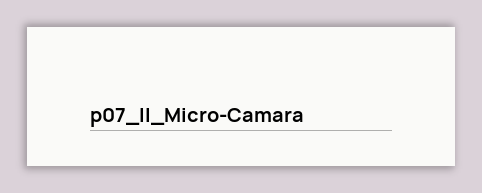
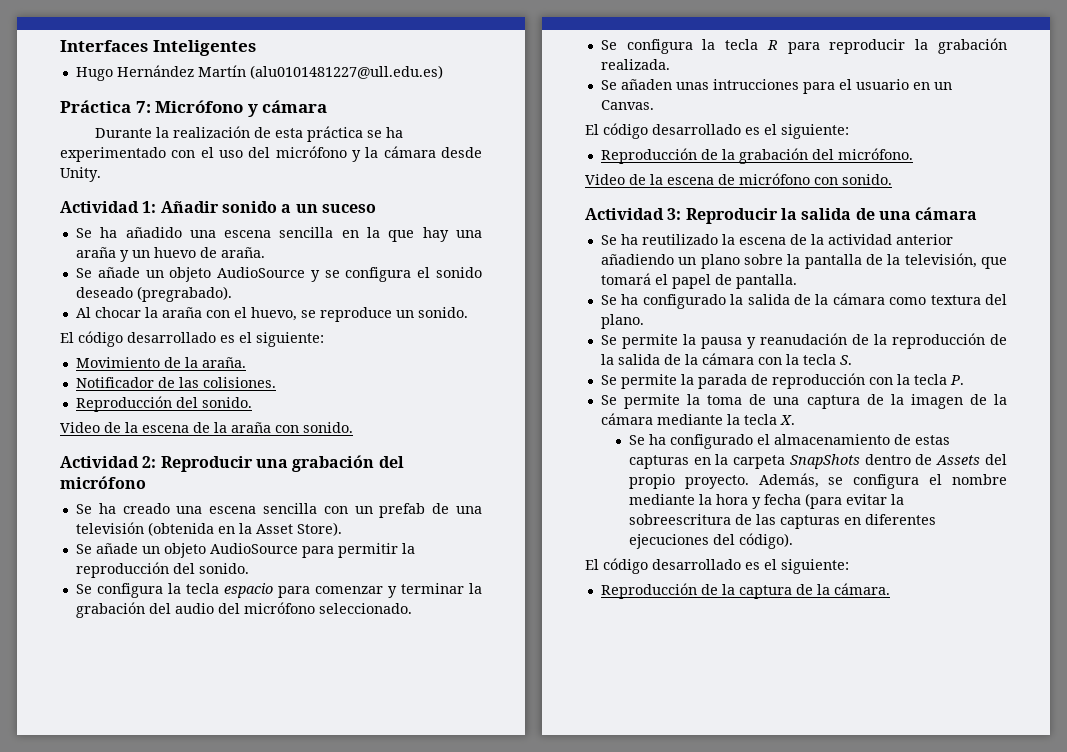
- p07_II_Micro-Camara
+ Interfaces Inteligentes
+ Hugo Hernández Martín (alu0101481227@ull.edu.es)
+ Práctica 7: Micrófono y cámara
+ Durante la realización de esta práctica se ha experimentado con el uso del micrófono y la cámara desde Unity.
+ Actividad 1: Añadir sonido a un suceso
+ Se ha añadido una escena sencilla en la que hay una araña y un huevo de araña.
+ Se añade un objeto AudioSource y se configura el sonido deseado (pregrabado).
+ Al chocar la araña con el huevo, se reproduce un sonido.
+ El código desarrollado es el siguiente:
+ Movimiento de la araña.
+ Notificador de las colisiones.
+ Reproducción del sonido.
+ Video de la escena de la araña con sonido.
+ Actividad 2: Reproducir una grabación del micrófono
+ Se ha creado una escena sencilla con un prefab de una televisión (obtenida en la Asset Store).
+ Se añade un objeto AudioSource para permitir la reproducción del sonido.
+ Se configura la tecla espacio para comenzar y terminar la grabación del audio del micrófono seleccionado.
+ Se configura la tecla R para reproducir la grabación realizada.
+ Se añaden unas intrucciones para el usuario en un Canvas.
+ El código desarrollado es el siguiente:
+ Reproducción de la grabación del micrófono.
+ Video de la escena de micrófono con sonido.
+ Actividad 3: Reproducir la salida de una cámara
+ Se ha reutilizado la escena de la actividad anterior añadiendo un plano sobre la pantalla de la televisión, que tomará el papel de pantalla.
+ Se ha configurado la salida de la cámara como textura del plano.
+ Se permite la pausa y reanudación de la reproducción de la salida de la cámara con la tecla S.
+ Se permite la parada de reproducción con la tecla P.
+ Se permite la toma de una captura de la imagen de la cámara mediante la tecla X.
+ Se ha configurado el almacenamiento de estas capturas en la carpeta SnapShots dentro de Assets del propio proyecto. Además, se configura el nombre mediante la hora y fecha (para evitar la sobreescritura de las capturas en diferentes ejecuciones del código).
+ El código desarrollado es el siguiente:
+ Reproducción de la captura de la cámara.

